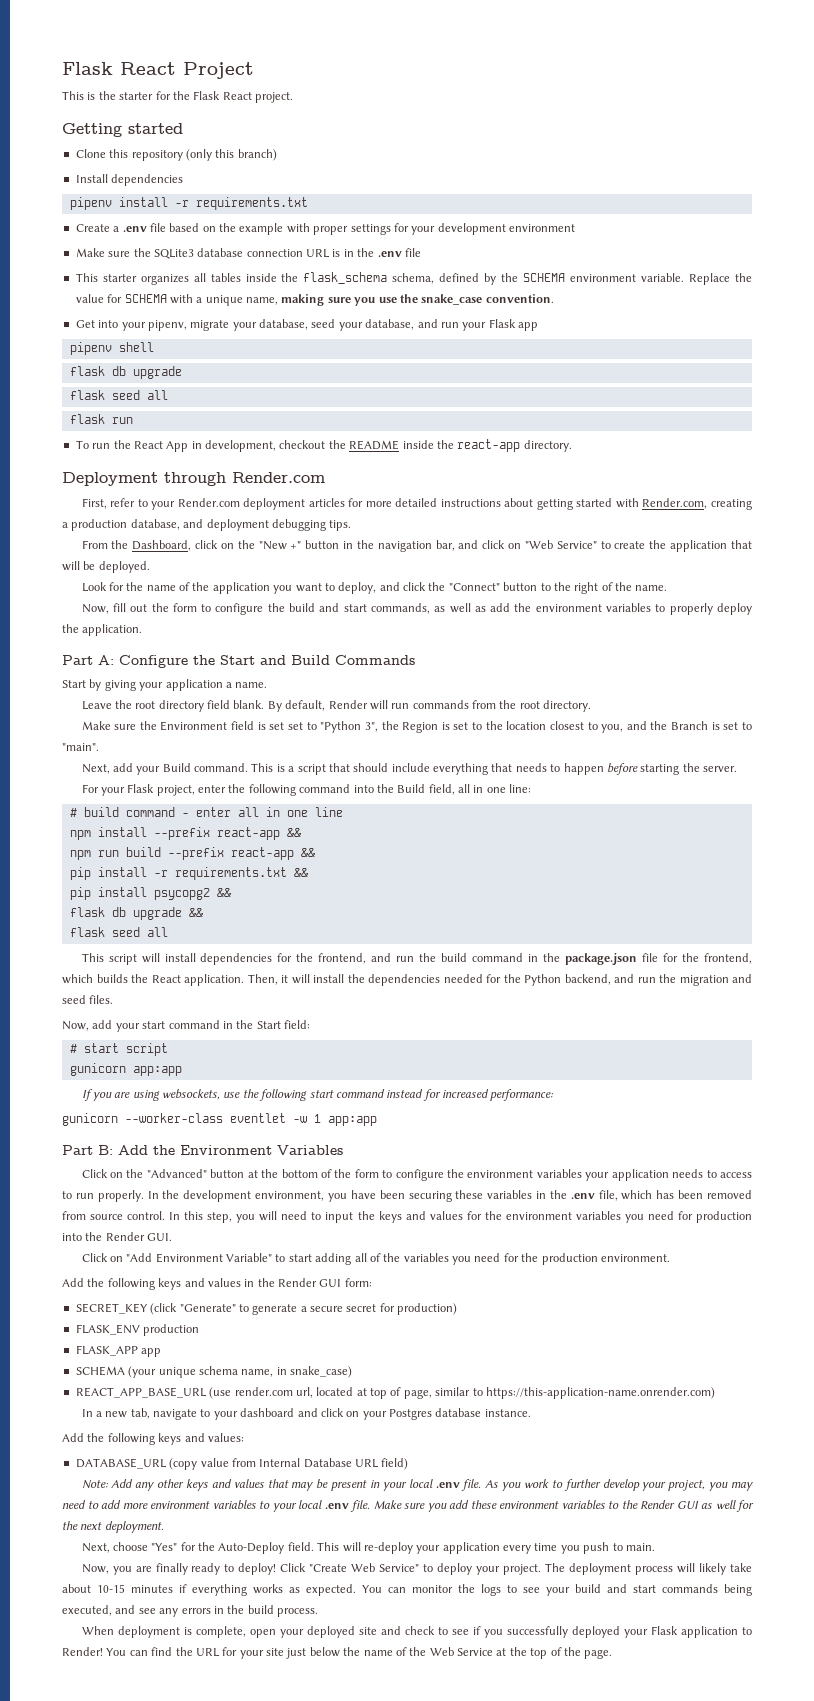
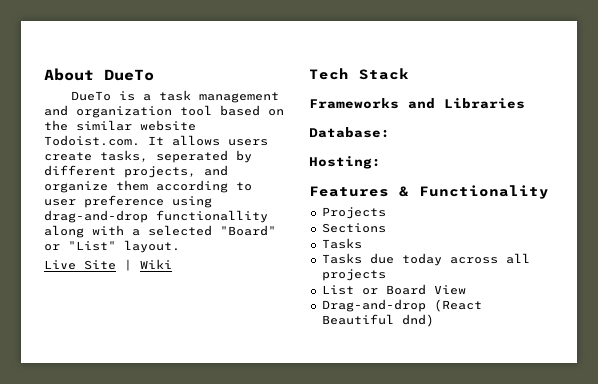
- Flask React Project
- This is the starter for the Flask React project.
- Getting started
- Clone this repository (only this branch)
- Install dependencies
- pipenv install -r requirements.txt
- Create a .env file based on the example with proper settings for your development environment
- Make sure the SQLite3 database connection URL is in the .env file
- This starter organizes all tables inside the flask_schema schema, defined by the SCHEMA environment variable. Replace the value for SCHEMA with a unique name, making sure you use the snake_case convention.
- Get into your pipenv, migrate your database, seed your database, and run your Flask app
- pipenv shell
- flask db upgrade
- flask seed all
- flask run
- To run the React App in development, checkout the README inside the react-app directory.
- Deployment through Render.com
- First, refer to your Render.com deployment articles for more detailed instructions about getting started with Render.com, creating a production database, and deployment debugging tips.
- From the Dashboard, click on the "New +" button in the navigation bar, and click on "Web Service" to create the application that will be deployed.
- Look for the name of the application you want to deploy, and click the "Connect" button to the right of the name.
- Now, fill out the form to configure the build and start commands, as well as add the environment variables to properly deploy the application.
- Part A: Configure the Start and Build Commands
- Start by giving your application a name.
- Leave the root directory field blank. By default, Render will run commands from the root directory.
- Make sure the Environment field is set set to "Python 3", the Region is set to the location closest to you, and the Branch is set to "main".
- Next, add your Build command. This is a script that should include everything that needs to happen before starting the server.
- For your Flask project, enter the following command into the Build field, all in one line:
- # build command - enter all in one line
- npm install --prefix react-app &&
- npm run build --prefix react-app &&
- pip install -r requirements.txt &&
- pip install psycopg2 &&
- flask db upgrade &&
- flask seed all
- This script will install dependencies for the frontend, and run the build command in the package.json file for the frontend, which builds the React application. Then, it will install the dependencies needed for the Python backend, and run the migration and seed files.
- Now, add your start command in the Start field:
- # start script
- gunicorn app:app
- If you are using websockets, use the following start command instead for increased performance:
- gunicorn --worker-class eventlet -w 1 app:app
- Part B: Add the Environment Variables
- Click on the "Advanced" button at the bottom of the form to configure the environment variables your application needs to access to run properly. In the development environment, you have been securing these variables in the .env file, which has been removed from source control. In this step, you will need to input the keys and values for the environment variables you need for production into the Render GUI.
- Click on "Add Environment Variable" to start adding all of the variables you need for the production environment.
- Add the following keys and values in the Render GUI form:
- SECRET_KEY (click "Generate" to generate a secure secret for production)
- FLASK_ENV production
- FLASK_APP app
- SCHEMA (your unique schema name, in snake_case)
- REACT_APP_BASE_URL (use render.com url, located at top of page, similar to https://this-application-name.onrender.com)
- In a new tab, navigate to your dashboard and click on your Postgres database instance.
- Add the following keys and values:
- DATABASE_URL (copy value from Internal Database URL field)
- Note: Add any other keys and values that may be present in your local .env file. As you work to further develop your project, you may need to add more environment variables to your local .env file. Make sure you add these environment variables to the Render GUI as well for the next deployment.
- Next, choose "Yes" for the Auto-Deploy field. This will re-deploy your application every time you push to main.
- Now, you are finally ready to deploy! Click "Create Web Service" to deploy your project. The deployment process will likely take about 10-15 minutes if everything works as expected. You can monitor the logs to see your build and start commands being executed, and see any errors in the build process.
- When deployment is complete, open your deployed site and check to see if you successfully deployed your Flask application to Render! You can find the URL for your site just below the name of the Web Service at the top of the page.
+ About DueTo
+ DueTo is a task management and organization tool based on the similar website Todoist.com. It allows users create tasks, seperated by different projects, and organize them according to user preference using drag-and-drop functionallity along with a selected "Board" or "List" layout.
+ Live Site | Wiki
+ Tech Stack
+ Frameworks and Libraries
+ Database:
+ Hosting:
+ Features & Functionality
+ Projects
+ Sections
+ Tasks
+ Tasks due today across all projects
+ List or Board View
+ Drag-and-drop (React Beautiful dnd)

